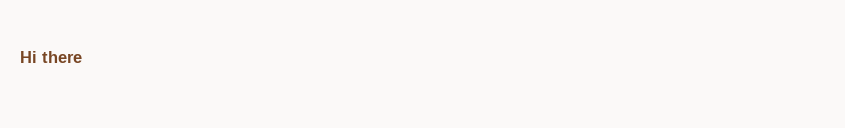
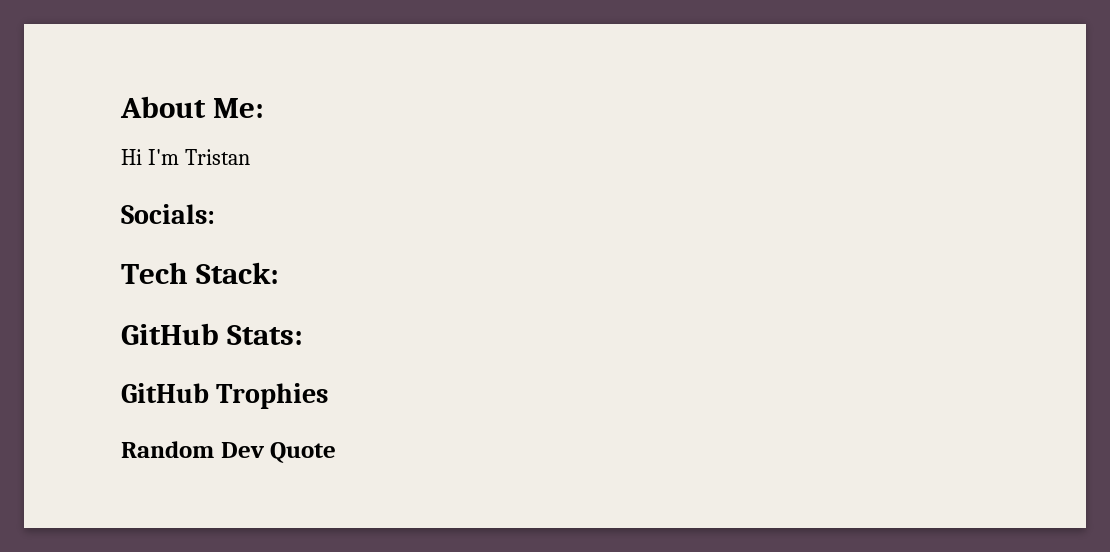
- Hi there
+ About Me:
+ Hi I'm Tristan
+ Socials:
+ Tech Stack:
+ GitHub Stats:
+ GitHub Trophies
+ Random Dev Quote

